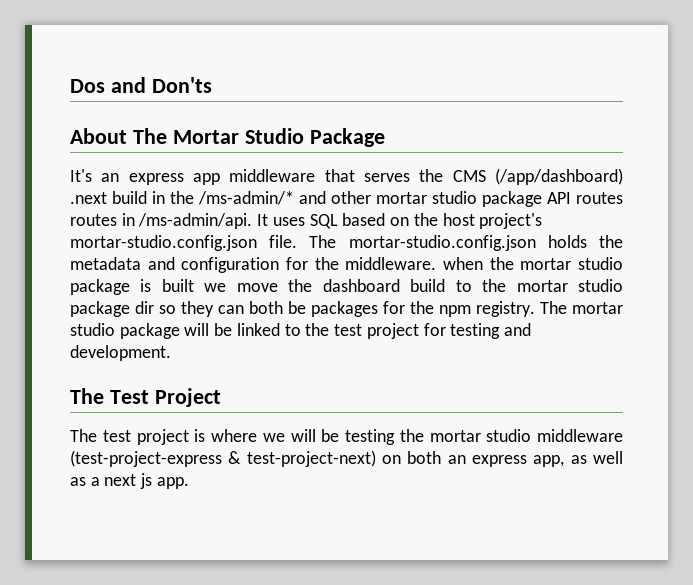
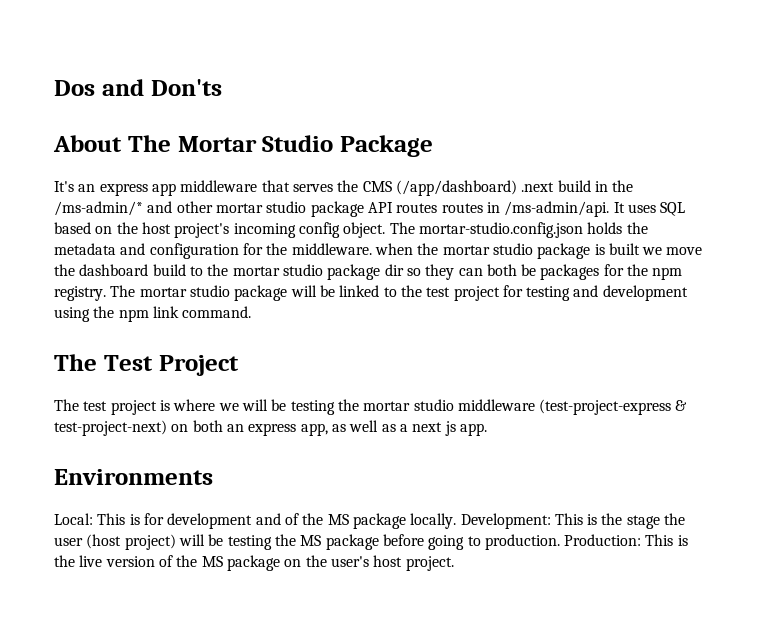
- It uses SQL based on the host project's mortar-studio.config.json file.
+ It uses SQL based on the host project's incoming config object.
- The mortar studio package will be linked to the test project for testing and development.
+ The mortar studio package will be linked to the test project for testing and development using the npm link command.
+ Environments
+ Local: This is for development and of the MS package locally. Development: This is the stage the user (host project) will be testing the MS package before going to production. Production: This is the live version of the MS package on the user's host project.

